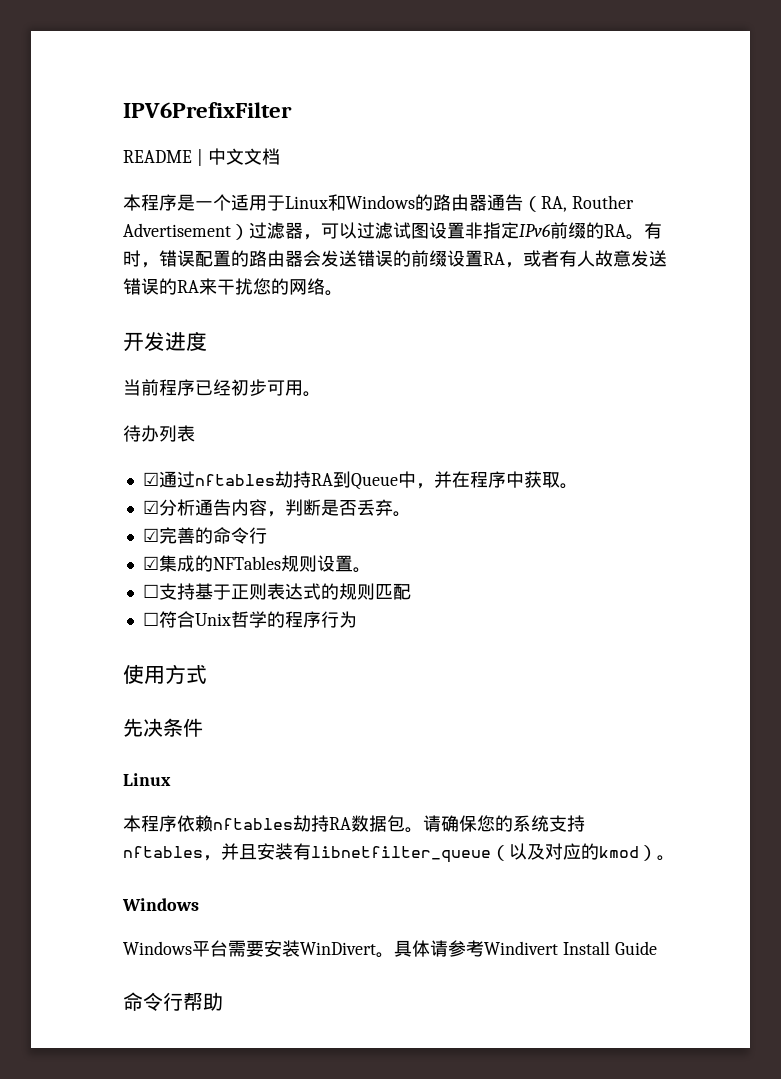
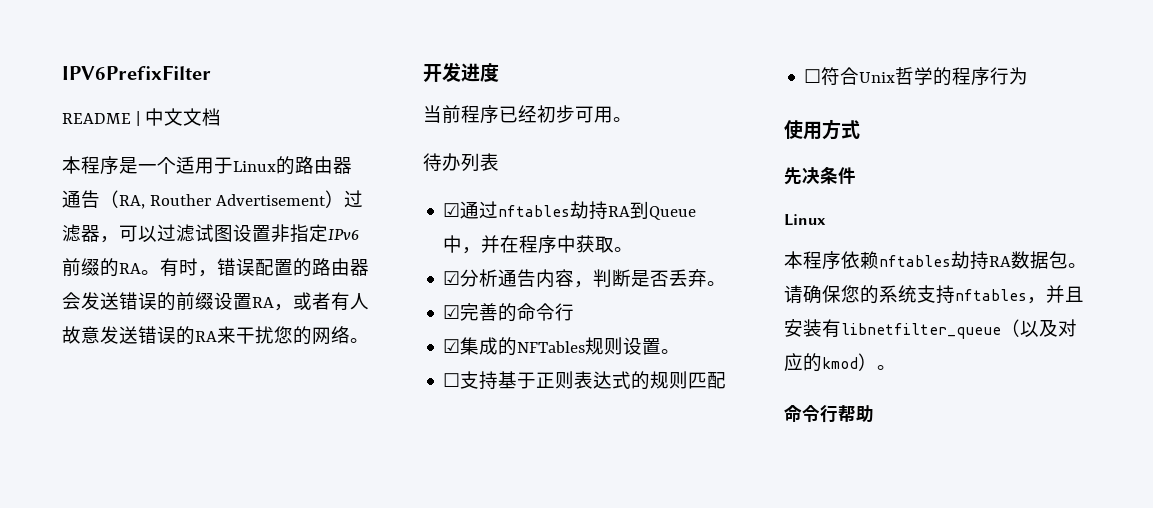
- 本程序是一个适用于Linux和Windows的路由器通告（RA, Routher Advertisement）过滤器，可以过滤试图设置非指定IPv6前缀的RA。
+ 本程序是一个适用于Linux的路由器通告（RA, Routher Advertisement）过滤器，可以过滤试图设置非指定IPv6前缀的RA。
  请确保您的系统支持nftables，并且安装有libnetfilter_queue（以及对应的kmod）。
- Windows
- Windows平台需要安装WinDivert。具体请参考Windivert Install Guide

